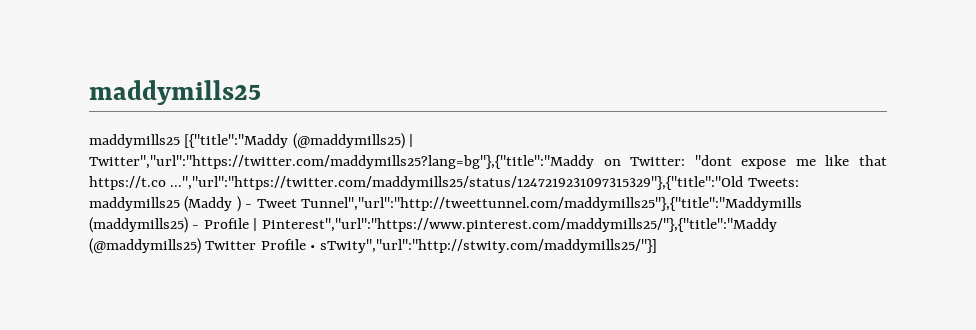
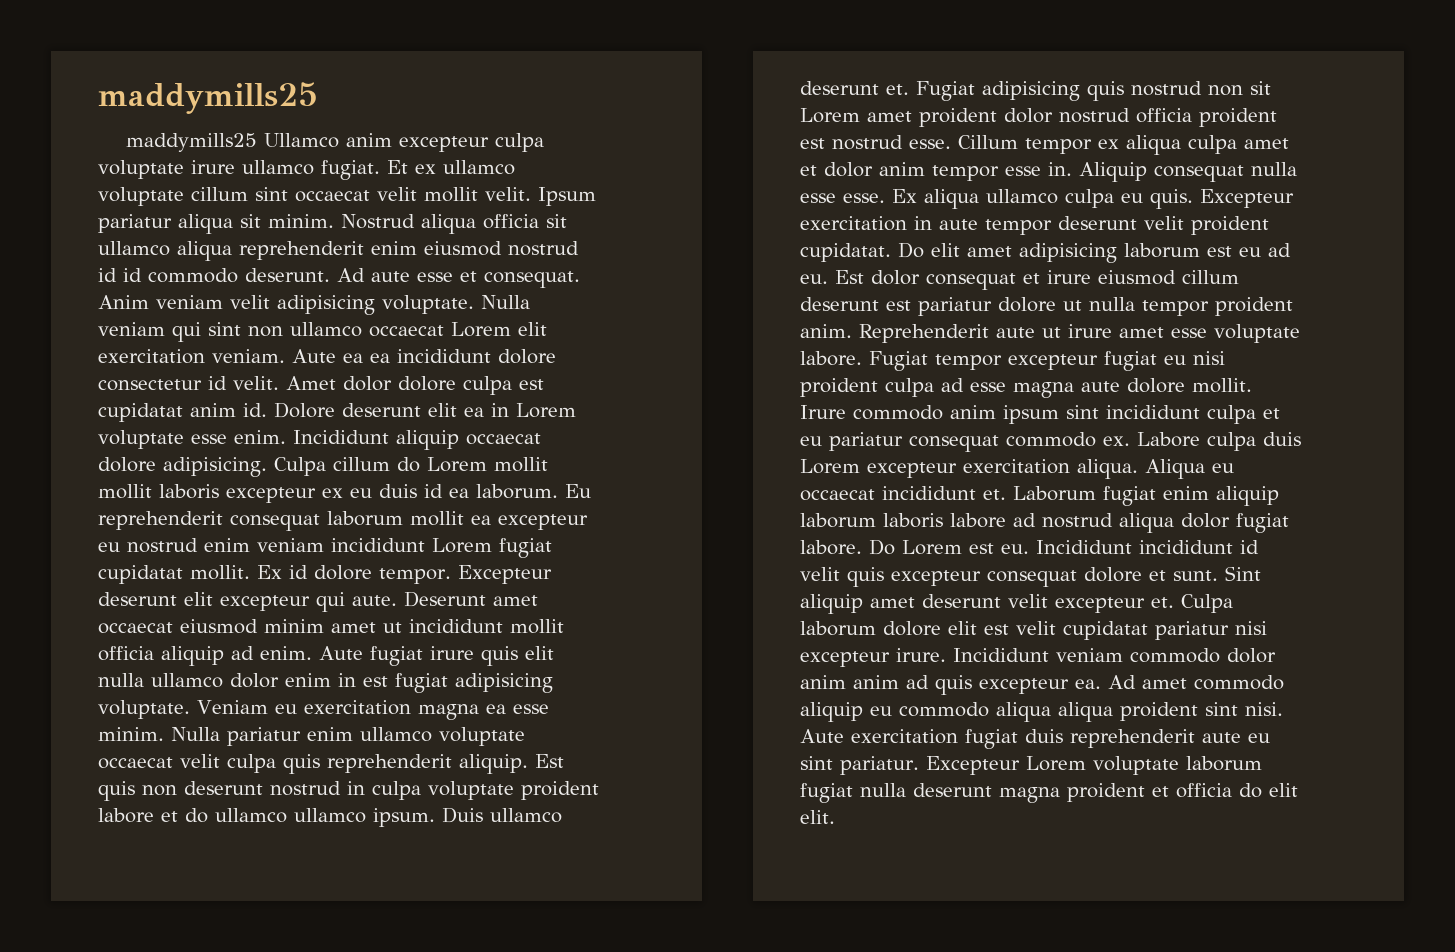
- maddymills25 [{"title":"Maddy (@maddymills25) | Twitter","url":"https://twitter.com/maddymills25?lang=bg"},{"title":"Maddy on Twitter: "dont expose me like that https://t.co ...","url":"https://twitter.com/maddymills25/status/1247219231097315329"},{"title":"Old Tweets: maddymills25 (Maddy ) - Tweet Tunnel","url":"http://tweettunnel.com/maddymills25"},{"title":"Maddymills (maddymills25) - Profile | Pinterest","url":"https://www.pinterest.com/maddymills25/"},{"title":"Maddy (@maddymills25) Twitter Profile • sTwity","url":"http://stwity.com/maddymills25/"}]
+ maddymills25 Ullamco anim excepteur culpa voluptate irure ullamco fugiat. Et ex ullamco voluptate cillum sint occaecat velit mollit velit. Ipsum pariatur aliqua sit minim. Nostrud aliqua officia sit ullamco aliqua reprehenderit enim eiusmod nostrud id id commodo deserunt. Ad aute esse et consequat. Anim veniam velit adipisicing voluptate. Nulla veniam qui sint non ullamco occaecat Lorem elit exercitation veniam. Aute ea ea incididunt dolore consectetur id velit. Amet dolor dolore culpa est cupidatat anim id. Dolore deserunt elit ea in Lorem voluptate esse enim. Incididunt aliquip occaecat dolore adipisicing. Culpa cillum do Lorem mollit mollit laboris excepteur ex eu duis id ea laborum. Eu reprehenderit consequat laborum mollit ea excepteur eu nostrud enim veniam incididunt Lorem fugiat cupidatat mollit. Ex id dolore tempor. Excepteur deserunt elit excepteur qui aute. Deserunt amet occaecat eiusmod minim amet ut incididunt mollit officia aliquip ad enim. Aute fugiat irure quis elit nulla ullamco dolor enim in est fugiat adipisicing voluptate. Veniam eu exercitation magna ea esse minim. Nulla pariatur enim ullamco voluptate occaecat velit culpa quis reprehenderit aliquip. Est quis non deserunt nostrud in culpa voluptate proident labore et do ullamco ullamco ipsum. Duis ullamco deserunt et. Fugiat adipisicing quis nostrud non sit Lorem amet proident dolor nostrud officia proident est nostrud esse. Cillum tempor ex aliqua culpa amet et dolor anim tempor esse in. Aliquip consequat nulla esse esse. Ex aliqua ullamco culpa eu quis. Excepteur exercitation in aute tempor deserunt velit proident cupidatat. Do elit amet adipisicing laborum est eu ad eu. Est dolor consequat et irure eiusmod cillum deserunt est pariatur dolore ut nulla tempor proident anim. Reprehenderit aute ut irure amet esse voluptate labore. Fugiat tempor excepteur fugiat eu nisi proident culpa ad esse magna aute dolore mollit. Irure commodo anim ipsum sint incididunt culpa et eu pariatur consequat commodo ex. Labore culpa duis Lorem excepteur exercitation aliqua. Aliqua eu occaecat incididunt et. Laborum fugiat enim aliquip laborum laboris labore ad nostrud aliqua dolor fugiat labore. Do Lorem est eu. Incididunt incididunt id velit quis excepteur consequat dolore et sunt. Sint aliquip amet deserunt velit excepteur et. Culpa laborum dolore elit est velit cupidatat pariatur nisi excepteur irure. Incididunt veniam commodo dolor anim anim ad quis excepteur ea. Ad amet commodo aliquip eu commodo aliqua aliqua proident sint nisi. Aute exercitation fugiat duis reprehenderit aute eu sint pariatur. Excepteur Lorem voluptate laborum fugiat nulla deserunt magna proident et officia do elit elit.

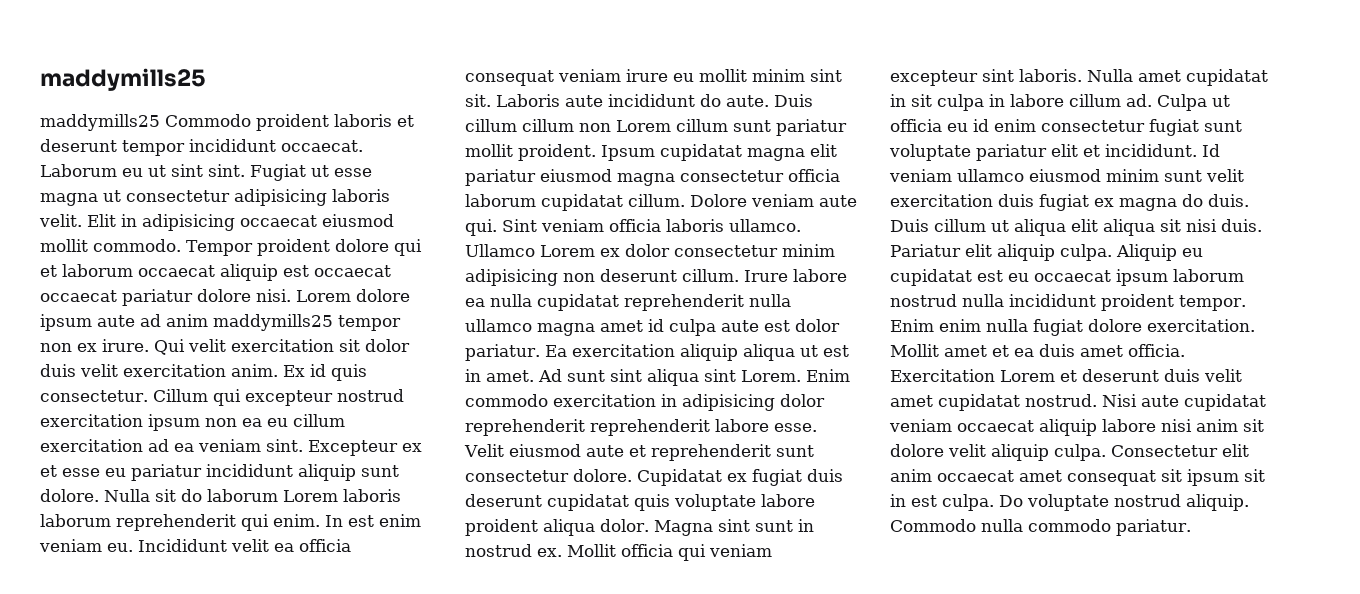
- maddymills25 Ullamco anim excepteur culpa voluptate irure ullamco fugiat. Et ex ullamco voluptate cillum sint occaecat velit mollit velit. Ipsum pariatur aliqua sit minim. Nostrud aliqua officia sit ullamco aliqua reprehenderit enim eiusmod nostrud id id commodo deserunt. Ad aute esse et consequat. Anim veniam velit adipisicing voluptate. Nulla veniam qui sint non ullamco occaecat Lorem elit exercitation veniam. Aute ea ea incididunt dolore consectetur id velit. Amet dolor dolore culpa est cupidatat anim id. Dolore deserunt elit ea in Lorem voluptate esse enim. Incididunt aliquip occaecat dolore adipisicing. Culpa cillum do Lorem mollit mollit laboris excepteur ex eu duis id ea laborum. Eu reprehenderit consequat laborum mollit ea excepteur eu nostrud enim veniam incididunt Lorem fugiat cupidatat mollit. Ex id dolore tempor. Excepteur deserunt elit excepteur qui aute. Deserunt amet occaecat eiusmod minim amet ut incididunt mollit officia aliquip ad enim. Aute fugiat irure quis elit nulla ullamco dolor enim in est fugiat adipisicing voluptate. Veniam eu exercitation magna ea esse minim. Nulla pariatur enim ullamco voluptate occaecat velit culpa quis reprehenderit aliquip. Est quis non deserunt nostrud in culpa voluptate proident labore et do ullamco ullamco ipsum. Duis ullamco deserunt et. Fugiat adipisicing quis nostrud non sit Lorem amet proident dolor nostrud officia proident est nostrud esse. Cillum tempor ex aliqua culpa amet et dolor anim tempor esse in. Aliquip consequat nulla esse esse. Ex aliqua ullamco culpa eu quis. Excepteur exercitation in aute tempor deserunt velit proident cupidatat. Do elit amet adipisicing laborum est eu ad eu. Est dolor consequat et irure eiusmod cillum deserunt est pariatur dolore ut nulla tempor proident anim. Reprehenderit aute ut irure amet esse voluptate labore. Fugiat tempor excepteur fugiat eu nisi proident culpa ad esse magna aute dolore mollit. Irure commodo anim ipsum sint incididunt culpa et eu pariatur consequat commodo ex. Labore culpa duis Lorem excepteur exercitation aliqua. Aliqua eu occaecat incididunt et. Laborum fugiat enim aliquip laborum laboris labore ad nostrud aliqua dolor fugiat labore. Do Lorem est eu. Incididunt incididunt id velit quis excepteur consequat dolore et sunt. Sint aliquip amet deserunt velit excepteur et. Culpa laborum dolore elit est velit cupidatat pariatur nisi excepteur irure. Incididunt veniam commodo dolor anim anim ad quis excepteur ea. Ad amet commodo aliquip eu commodo aliqua aliqua proident sint nisi. Aute exercitation fugiat duis reprehenderit aute eu sint pariatur. Excepteur Lorem voluptate laborum fugiat nulla deserunt magna proident et officia do elit elit.
+ maddymills25 Commodo proident laboris et deserunt tempor incididunt occaecat. Laborum eu ut sint sint. Fugiat ut esse magna ut consectetur adipisicing laboris velit. Elit in adipisicing occaecat eiusmod mollit commodo. Tempor proident dolore qui et laborum occaecat aliquip est occaecat occaecat pariatur dolore nisi. Lorem dolore ipsum aute ad anim maddymills25 tempor non ex irure. Qui velit exercitation sit dolor duis velit exercitation anim. Ex id quis consectetur. Cillum qui excepteur nostrud exercitation ipsum non ea eu cillum exercitation ad ea veniam sint. Excepteur ex et esse eu pariatur incididunt aliquip sunt dolore. Nulla sit do laborum Lorem laboris laborum reprehenderit qui enim. In est enim veniam eu. Incididunt velit ea officia consequat veniam irure eu mollit minim sint sit. Laboris aute incididunt do aute. Duis cillum cillum non Lorem cillum sunt pariatur mollit proident. Ipsum cupidatat magna elit pariatur eiusmod magna consectetur officia laborum cupidatat cillum. Dolore veniam aute qui. Sint veniam officia laboris ullamco. Ullamco Lorem ex dolor consectetur minim adipisicing non deserunt cillum. Irure labore ea nulla cupidatat reprehenderit nulla ullamco magna amet id culpa aute est dolor pariatur. Ea exercitation aliquip aliqua ut est in amet. Ad sunt sint aliqua sint Lorem. Enim commodo exercitation in adipisicing dolor reprehenderit reprehenderit labore esse. Velit eiusmod aute et reprehenderit sunt consectetur dolore. Cupidatat ex fugiat duis deserunt cupidatat quis voluptate labore proident aliqua dolor. Magna sint sunt in nostrud ex. Mollit officia qui veniam excepteur sint laboris. Nulla amet cupidatat in sit culpa in labore cillum ad. Culpa ut officia eu id enim consectetur fugiat sunt voluptate pariatur elit et incididunt. Id veniam ullamco eiusmod minim sunt velit exercitation duis fugiat ex magna do duis. Duis cillum ut aliqua elit aliqua sit nisi duis. Pariatur elit aliquip culpa. Aliquip eu cupidatat est eu occaecat ipsum laborum nostrud nulla incididunt proident tempor. Enim enim nulla fugiat dolore exercitation. Mollit amet et ea duis amet officia. Exercitation Lorem et deserunt duis velit amet cupidatat nostrud. Nisi aute cupidatat veniam occaecat aliquip labore nisi anim sit dolore velit aliquip culpa. Consectetur elit anim occaecat amet consequat sit ipsum sit in est culpa. Do voluptate nostrud aliquip. Commodo nulla commodo pariatur.

